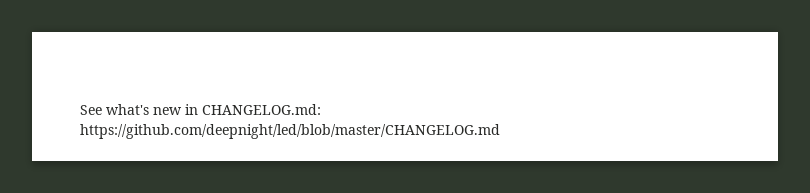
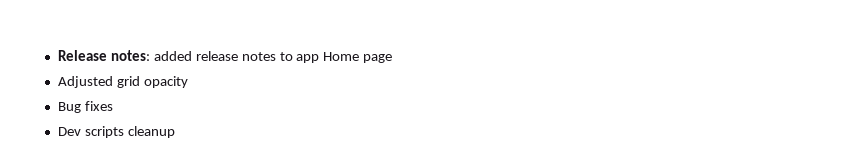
- See what's new in CHANGELOG.md: https://github.com/deepnight/led/blob/master/CHANGELOG.md
+ Release notes: added release notes to app Home page
+ Adjusted grid opacity
+ Bug fixes
+ Dev scripts cleanup

